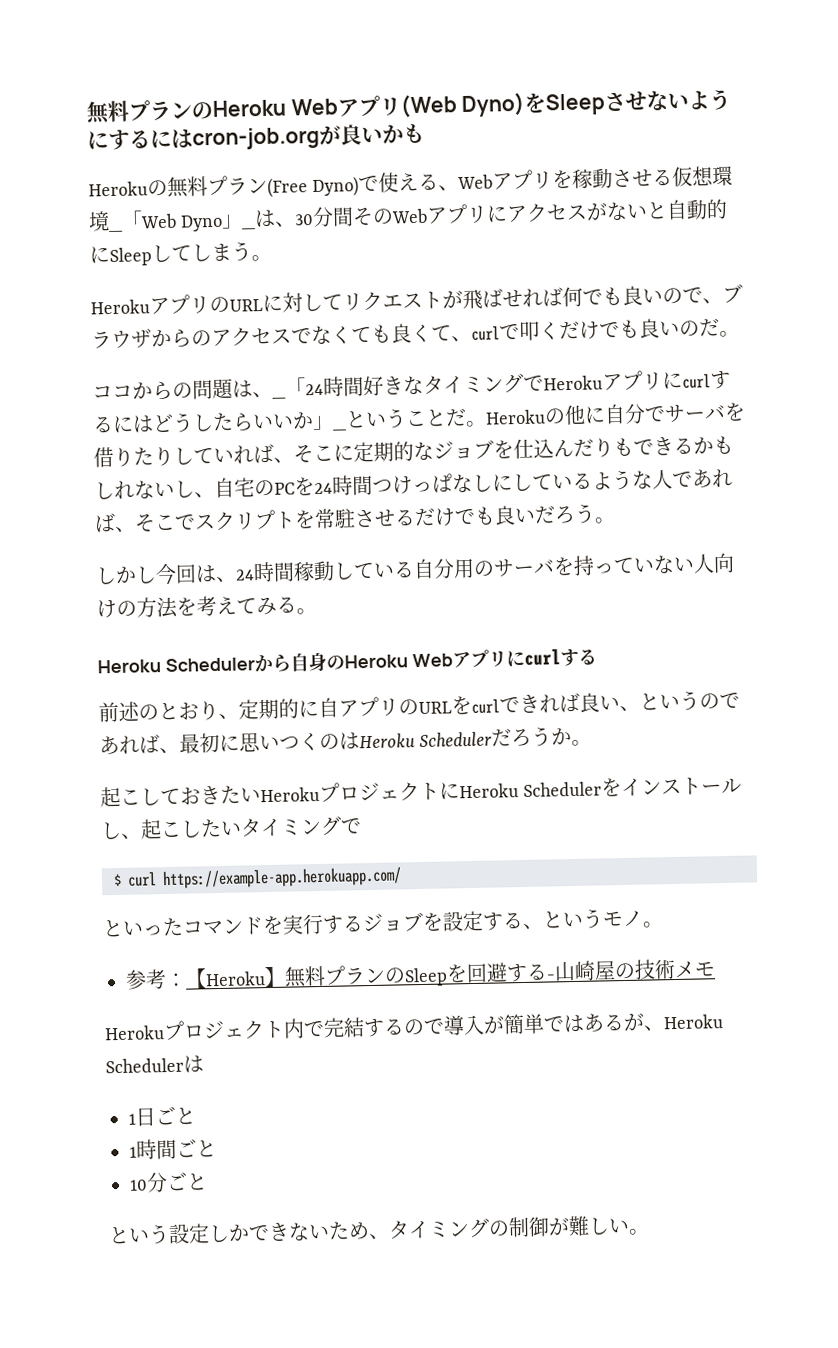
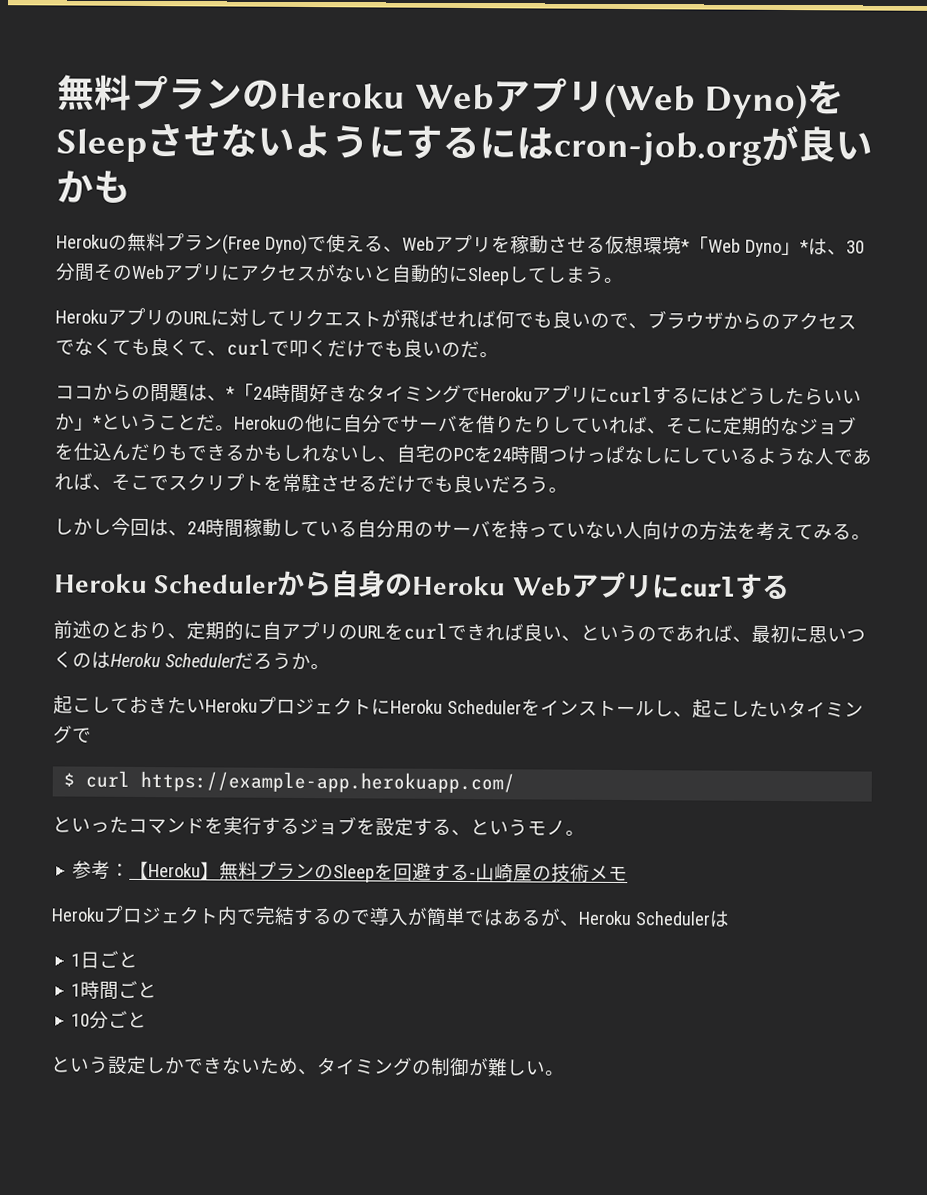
- Herokuの無料プラン(Free Dyno)で使える、Webアプリを稼動させる仮想環境_「Web Dyno」_は、30分間そのWebアプリにアクセスがないと自動的にSleepしてしまう。
+ Herokuの無料プラン(Free Dyno)で使える、Webアプリを稼動させる仮想環境*「Web Dyno」*は、30分間そのWebアプリにアクセスがないと自動的にSleepしてしまう。
- ココからの問題は、_「24時間好きなタイミングでHerokuアプリにcurlするにはどうしたらいいか」_ということだ。
+ ココからの問題は、*「24時間好きなタイミングでHerokuアプリにcurlするにはどうしたらいいか」*ということだ。

